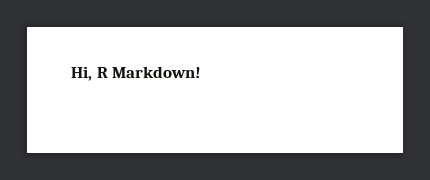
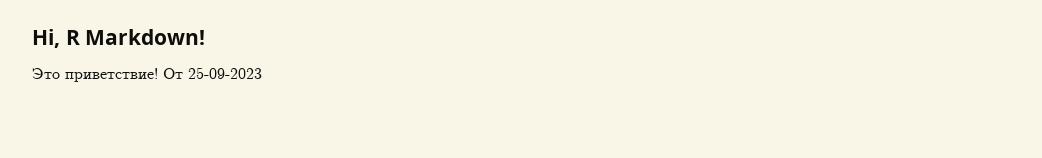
+ Это приветствие! От 25-09-2023

